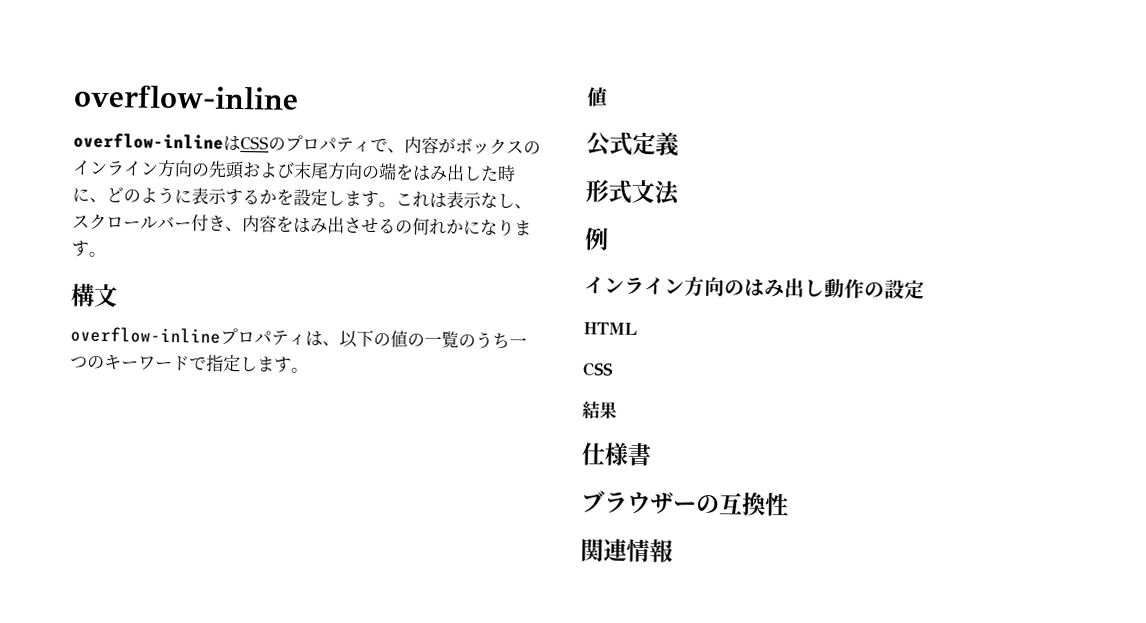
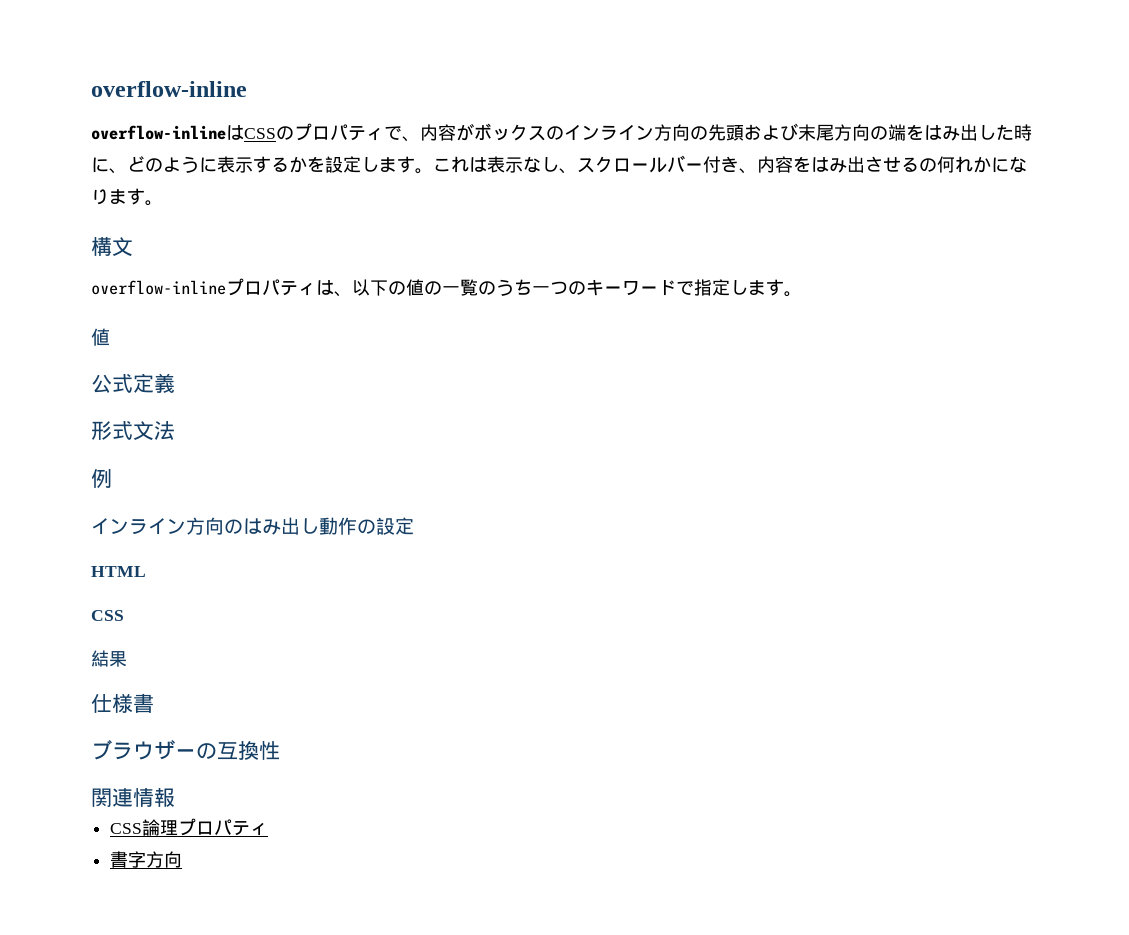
+ CSS論理プロパティ
+ 書字方向

